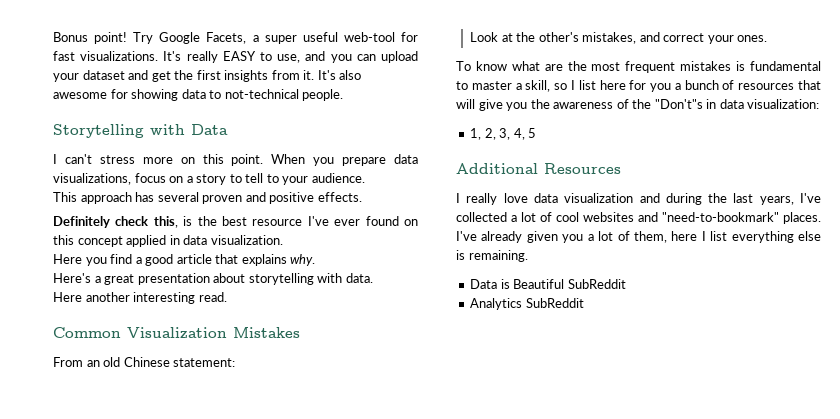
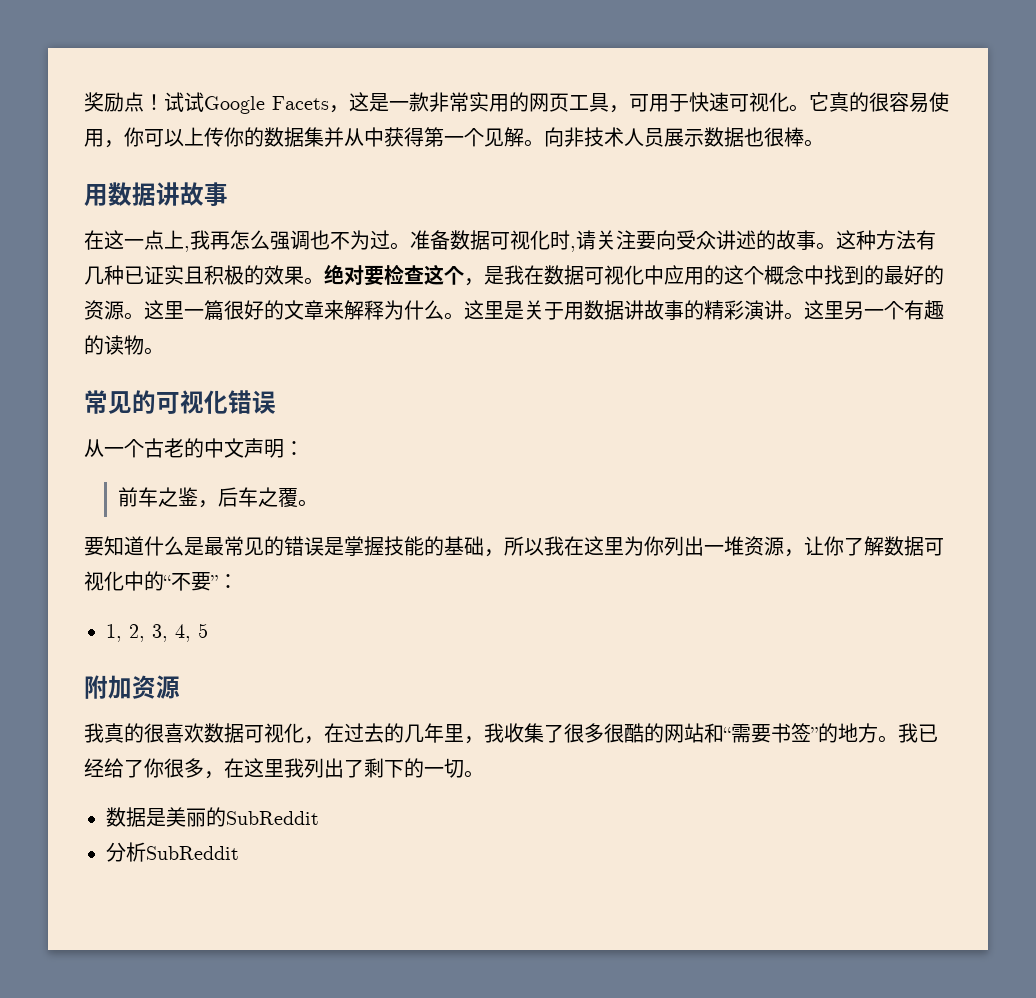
- Bonus point! Try Google Facets, a super useful web-tool for fast visualizations. It's really EASY to use, and you can upload your dataset and get the first insights from it. It's also awesome for showing data to not-technical people.
- Storytelling with Data
- I can't stress more on this point. When you prepare data visualizations, focus on a story to tell to your audience.
- This approach has several proven and positive effects.
- Definitely check this, is the best resource I've ever found on this concept applied in data visualization.
- Here you find a good article that explains why.
- Here's a great presentation about storytelling with data.
- Here another interesting read.
- Common Visualization Mistakes
- From an old Chinese statement:
- Look at the other's mistakes, and correct your ones.
- To know what are the most frequent mistakes is fundamental to master a skill, so I list here for you a bunch of resources that will give you the awareness of the "Don't"s in data visualization:
+ 奖励点！试试Google Facets，这是一款非常实用的网页工具，可用于快速可视化。它真的很容易使用，你可以上传你的数据集并从中获得第一个见解。向非技术人员展示数据也很棒。
+ 用数据讲故事
+ 在这一点上,我再怎么强调也不为过。准备数据可视化时,请关注要向受众讲述的故事。这种方法有几种已证实且积极的效果。绝对要检查这个，是我在数据可视化中应用的这个概念中找到的最好的资源。这里一篇很好的文章来解释为什么。这里是关于用数据讲故事的精彩演讲。这里另一个有趣的读物。
+ 常见的可视化错误
+ 从一个古老的中文声明：
+ 前车之鉴，后车之覆。
+ 要知道什么是最常见的错误是掌握技能的基础，所以我在这里为你列出一堆资源，让你了解数据可视化中的“不要”：
- Additional Resources
- I really love data visualization and during the last years, I've collected a lot of cool websites and "need-to-bookmark" places. I've already given you a lot of them, here I list everything else is remaining.
- Data is Beautiful SubReddit
+ 附加资源
+ 我真的很喜欢数据可视化，在过去的几年里，我收集了很多很酷的网站和“需要书签”的地方。我已经给了你很多，在这里我列出了剩下的一切。
+ 数据是美丽的SubReddit
- Analytics SubReddit
+ 分析SubReddit

